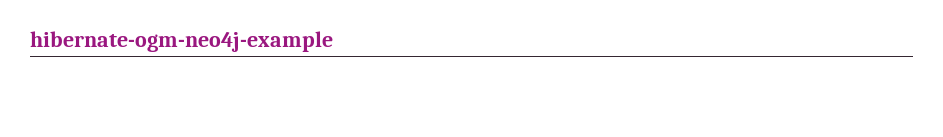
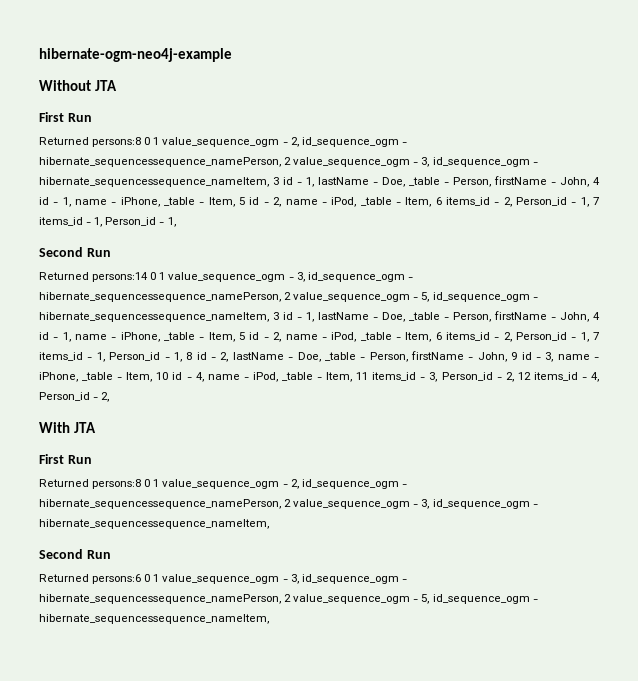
+ Without JTA
+ First Run
+ Returned persons:8 0 1 value_sequence_ogm - 2, id_sequence_ogm - hibernate_sequencessequence_namePerson, 2 value_sequence_ogm - 3, id_sequence_ogm - hibernate_sequencessequence_nameItem, 3 id - 1, lastName - Doe, _table - Person, firstName - John, 4 id - 1, name - iPhone, _table - Item, 5 id - 2, name - iPod, _table - Item, 6 items_id - 2, Person_id - 1, 7 items_id - 1, Person_id - 1,
+ Second Run
+ Returned persons:14 0 1 value_sequence_ogm - 3, id_sequence_ogm - hibernate_sequencessequence_namePerson, 2 value_sequence_ogm - 5, id_sequence_ogm - hibernate_sequencessequence_nameItem, 3 id - 1, lastName - Doe, _table - Person, firstName - John, 4 id - 1, name - iPhone, _table - Item, 5 id - 2, name - iPod, _table - Item, 6 items_id - 2, Person_id - 1, 7 items_id - 1, Person_id - 1, 8 id - 2, lastName - Doe, _table - Person, firstName - John, 9 id - 3, name - iPhone, _table - Item, 10 id - 4, name - iPod, _table - Item, 11 items_id - 3, Person_id - 2, 12 items_id - 4, Person_id - 2,
+ With JTA
+ First Run
+ Returned persons:8 0 1 value_sequence_ogm - 2, id_sequence_ogm - hibernate_sequencessequence_namePerson, 2 value_sequence_ogm - 3, id_sequence_ogm - hibernate_sequencessequence_nameItem,
+ Second Run
+ Returned persons:6 0 1 value_sequence_ogm - 3, id_sequence_ogm - hibernate_sequencessequence_namePerson, 2 value_sequence_ogm - 5, id_sequence_ogm - hibernate_sequencessequence_nameItem,

